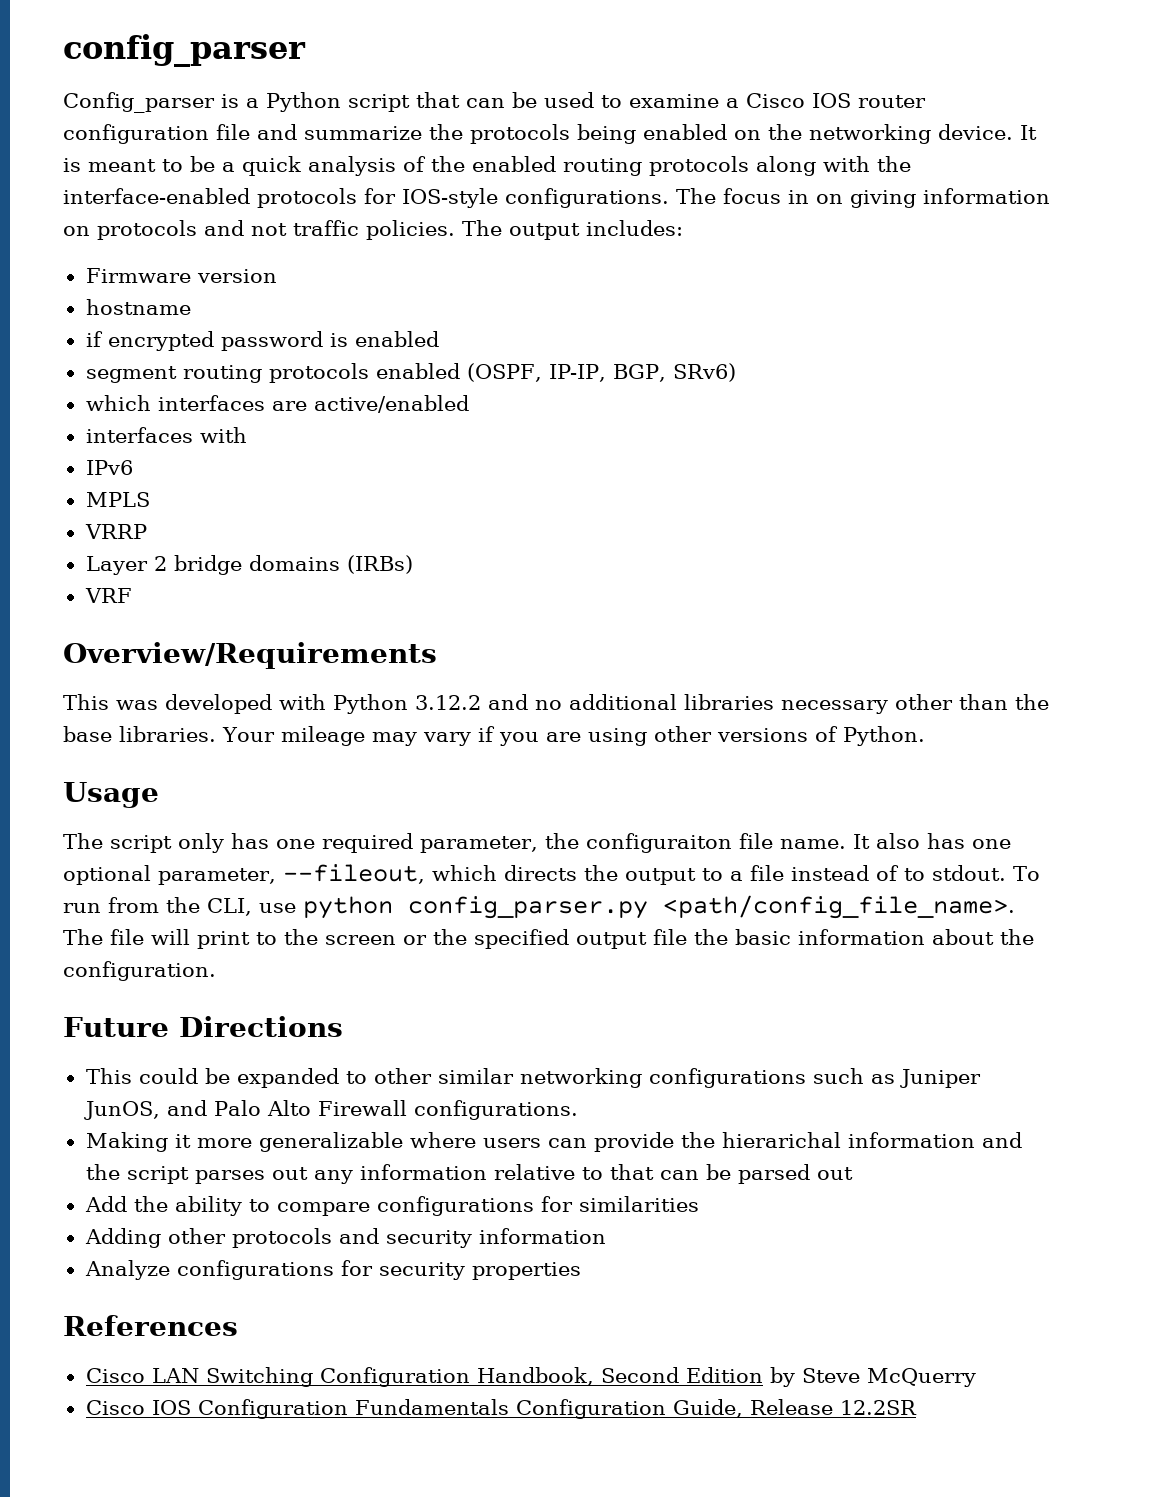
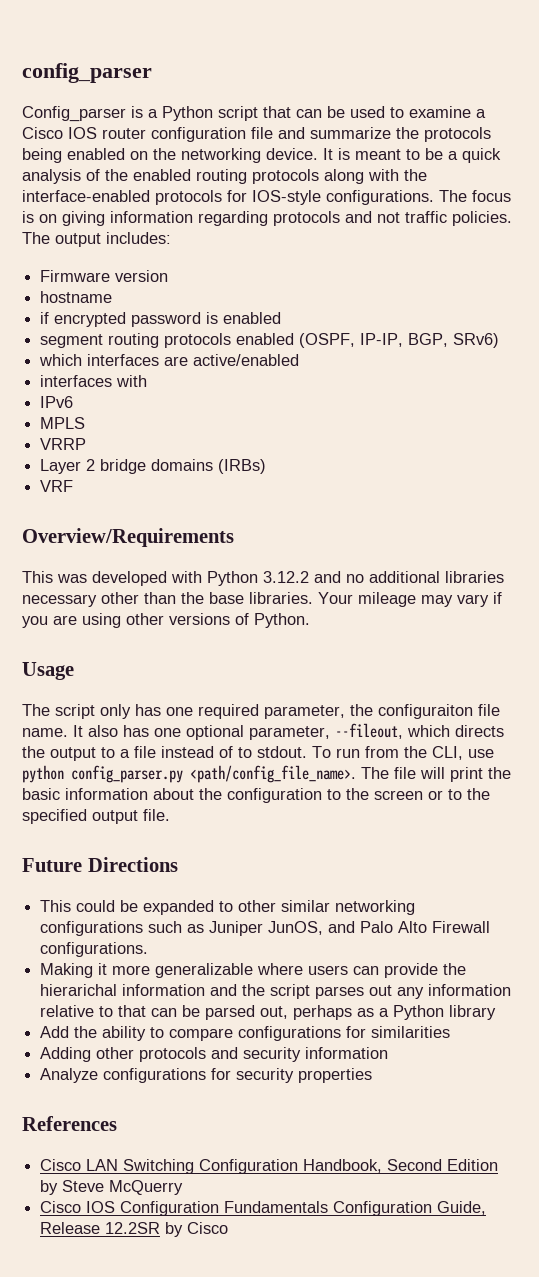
- The focus in on giving information on protocols and not traffic policies.
+ The focus is on giving information regarding protocols and not traffic policies.
- The file will print to the screen or the specified output file the basic information about the configuration.
+ The file will print the basic information about the configuration to the screen or to the specified output file.
- Making it more generalizable where users can provide the hierarichal information and the script parses out any information relative to that can be parsed out
+ Making it more generalizable where users can provide the hierarichal information and the script parses out any information relative to that can be parsed out, perhaps as a Python library
- Cisco IOS Configuration Fundamentals Configuration Guide, Release 12.2SR
+ Cisco IOS Configuration Fundamentals Configuration Guide, Release 12.2SR by Cisco

